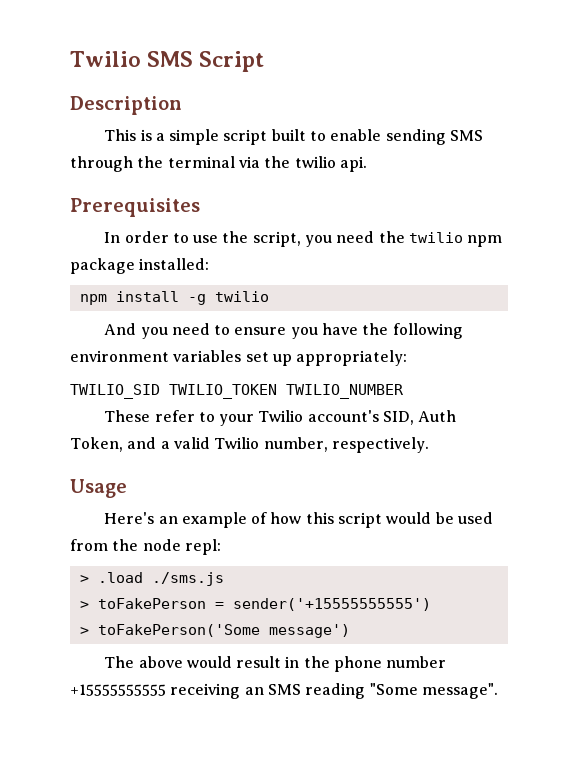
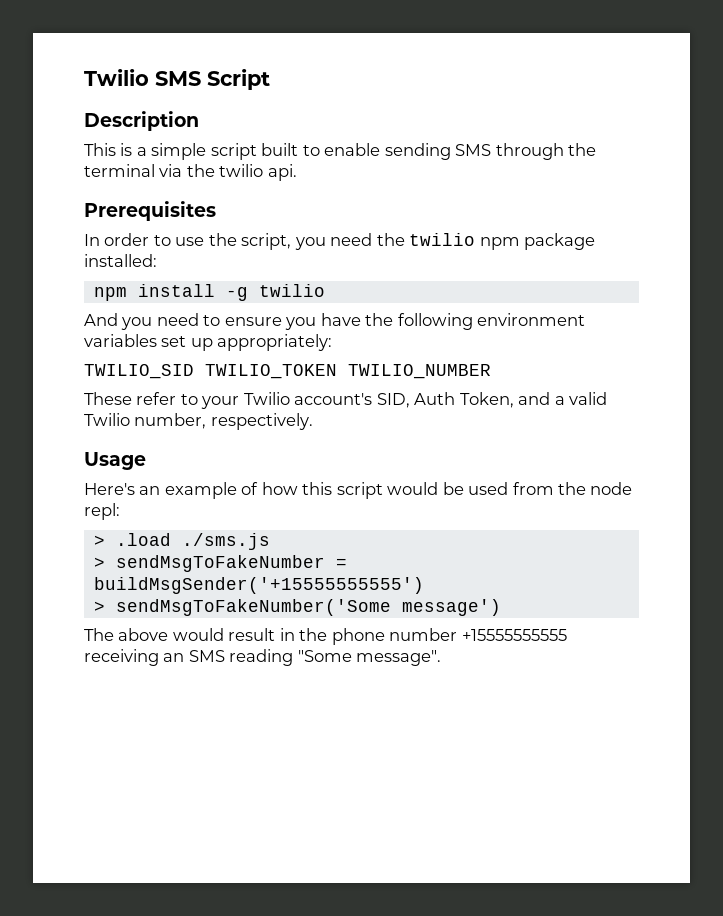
- > toFakePerson = sender('+15555555555')
- > toFakePerson('Some message')
+ > sendMsgToFakeNumber = buildMsgSender('+15555555555')
+ > sendMsgToFakeNumber('Some message')

